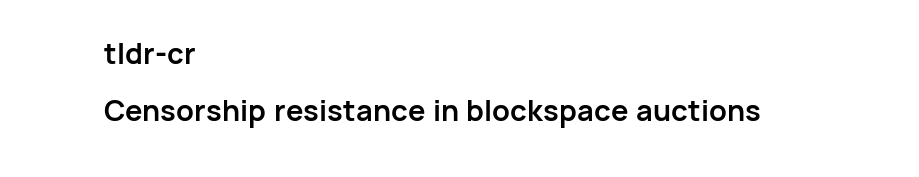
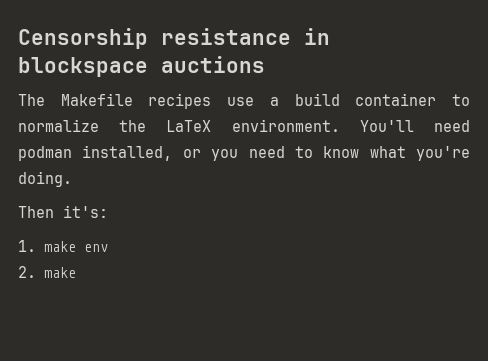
- tldr-cr
+ The Makefile recipes use a build container to normalize the LaTeX environment. You'll need podman installed, or you need to know what you're doing.
+ Then it's:
+ 1. make env
+ 2. make

